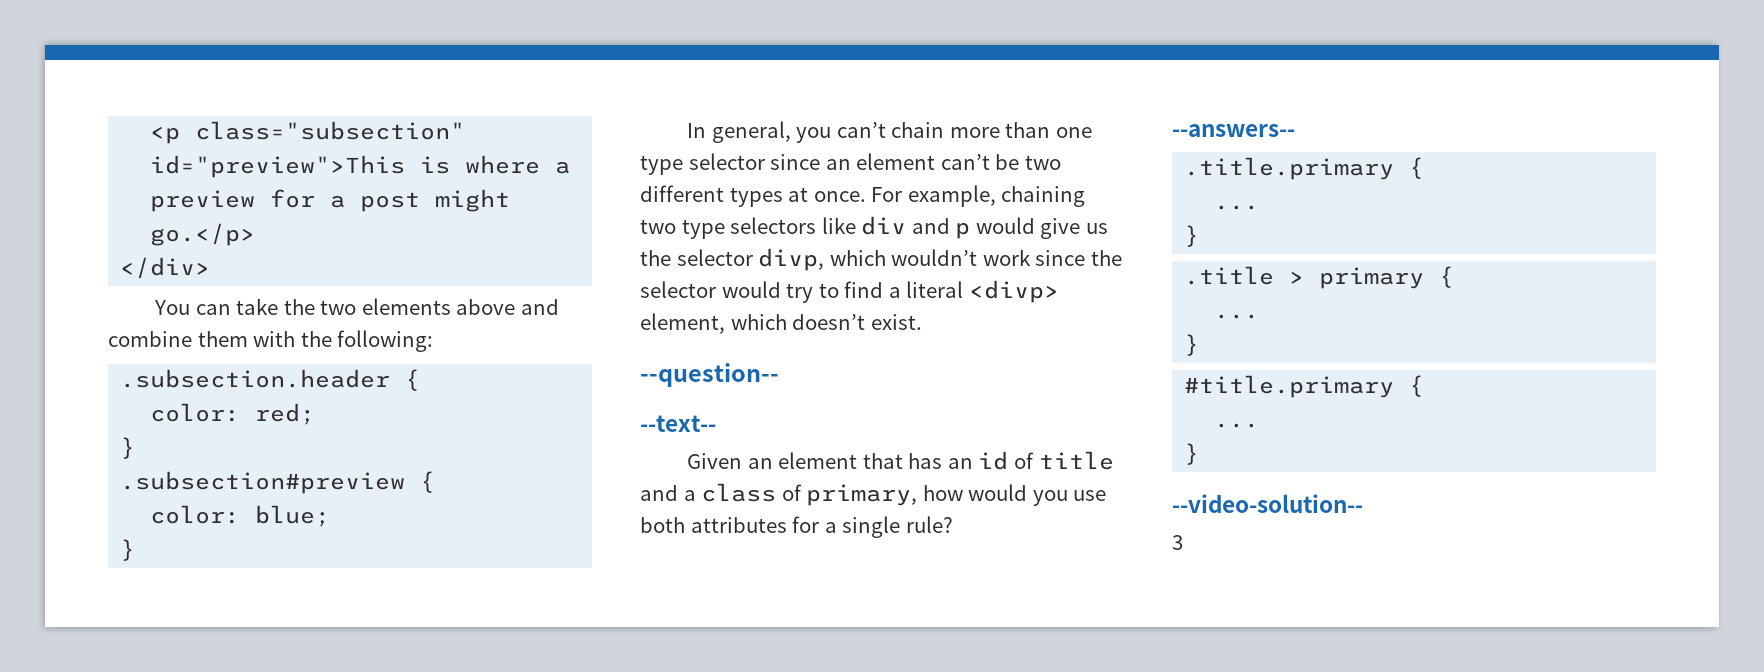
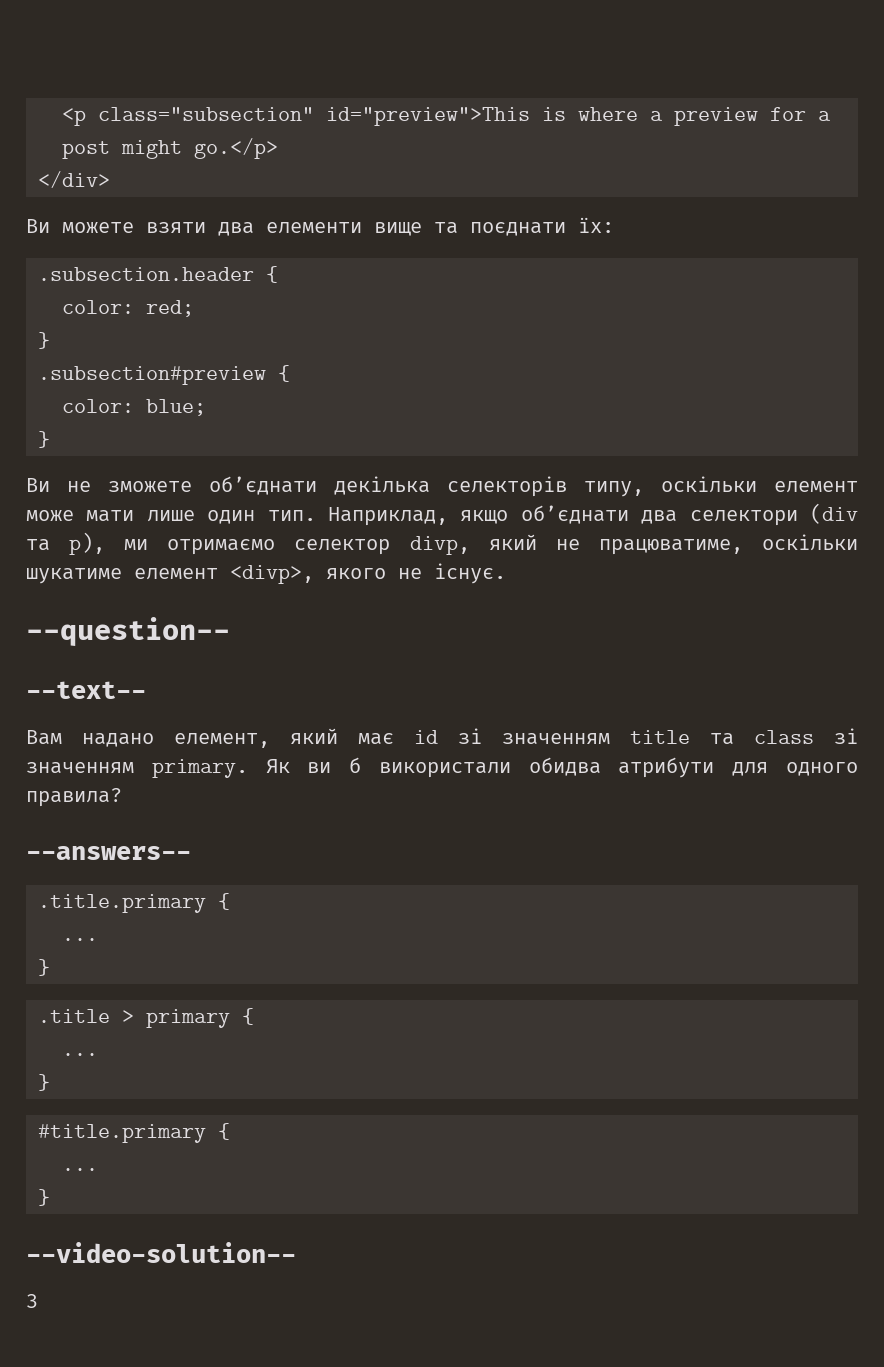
- You can take the two elements above and combine them with the following:
+ Ви можете взяти два елементи вище та поєднати їх:
- In general, you can’t chain more than one type selector since an element can’t be two different types at once. For example, chaining two type selectors like div and p would give us the selector divp, which wouldn’t work since the selector would try to find a literal <divp> element, which doesn’t exist.
+ Ви не зможете об’єднати декілька селекторів типу, оскільки елемент може мати лише один тип. Наприклад, якщо об’єднати два селектори (div та p), ми отримаємо селектор divp, який не працюватиме, оскільки шукатиме елемент <divp>, якого не існує.
  --question--
  --text--
- Given an element that has an id of title and a class of primary, how would you use both attributes for a single rule?
+ Вам надано елемент, який має id зі значенням title та class зі значенням primary. Як ви б використали обидва атрибути для одного правила?

